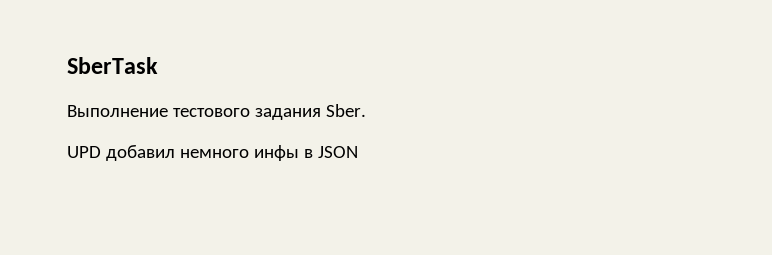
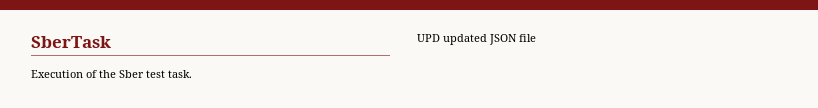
- Выполнение тестового задания Sber.
- UPD добавил немного инфы в JSON
+ Execution of the Sber test task.
+ UPD updated JSON file

